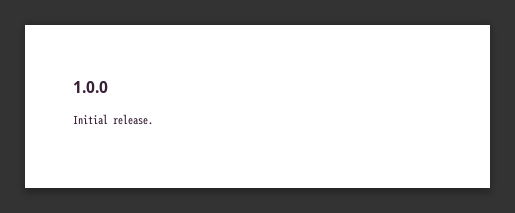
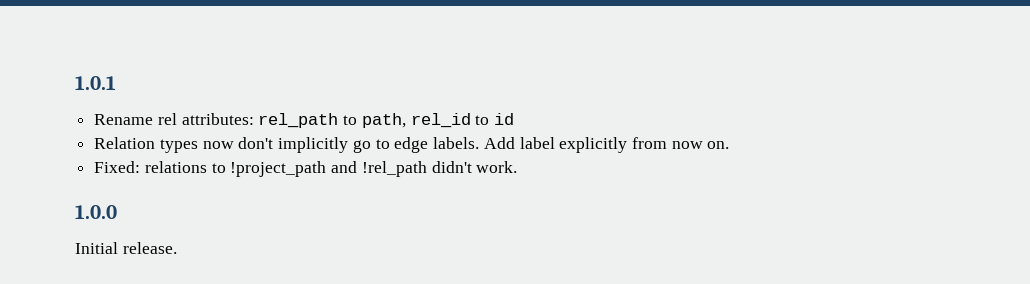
+ 1.0.1
+ Rename rel attributes: rel_path to path, rel_id to id
+ Relation types now don't implicitly go to edge labels. Add label explicitly from now on.
+ Fixed: relations to !project_path and !rel_path didn't work.

